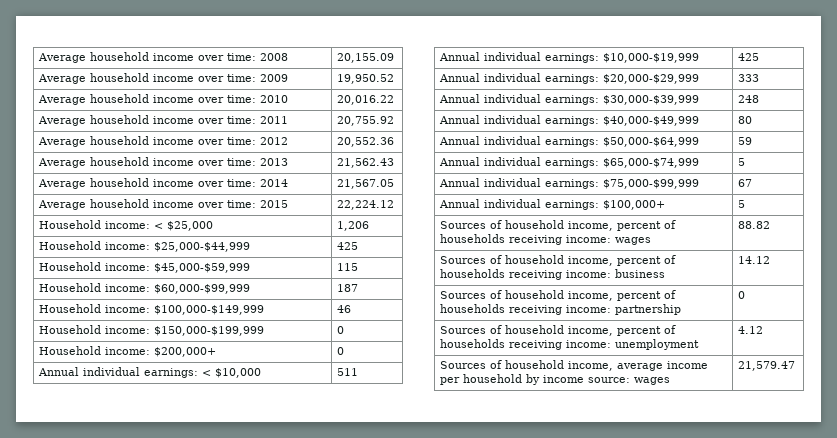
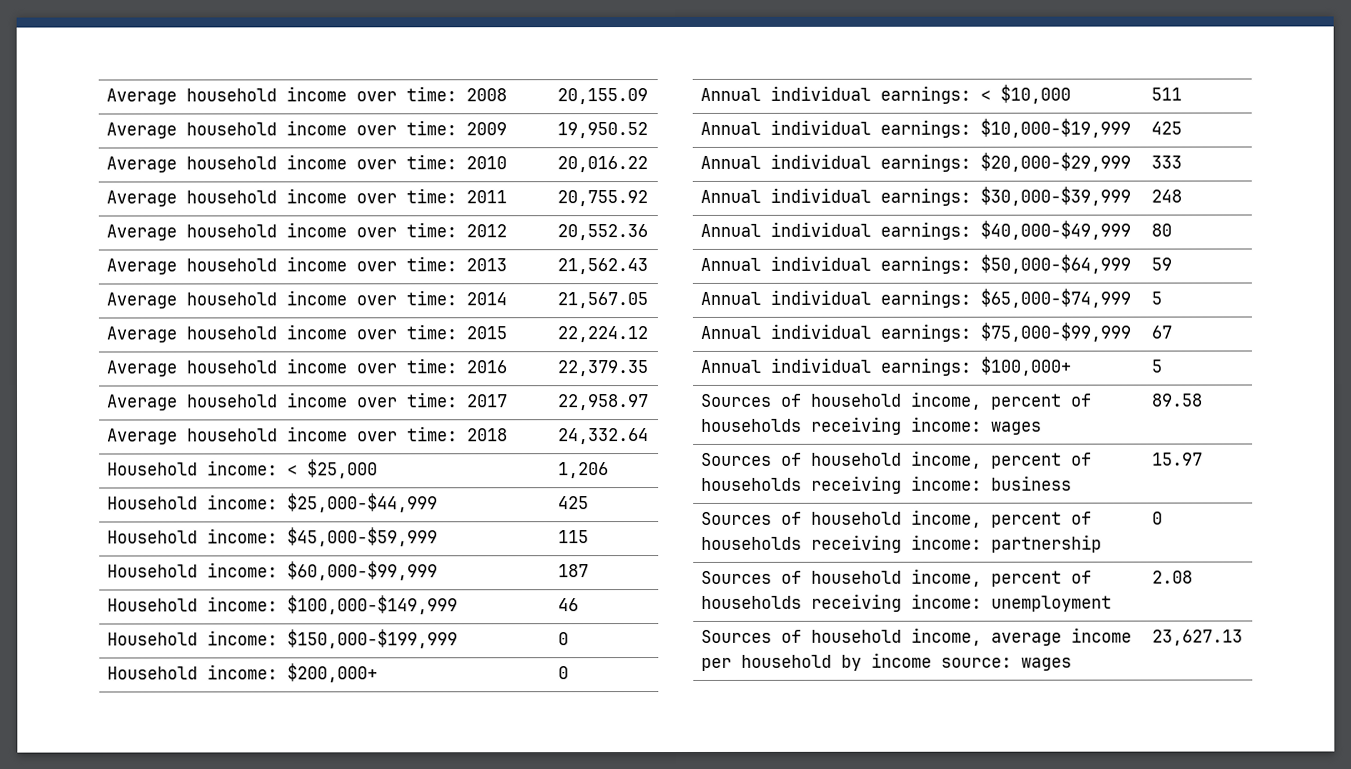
+ Average household income over time: 2016 | 22,379.35
+ Average household income over time: 2017 | 22,958.97
+ Average household income over time: 2018 | 24,332.64
- Sources of household income, percent of households receiving income: wages | 88.82
+ Sources of household income, percent of households receiving income: wages | 89.58
- Sources of household income, percent of households receiving income: business | 14.12
+ Sources of household income, percent of households receiving income: business | 15.97
- Sources of household income, percent of households receiving income: unemployment | 4.12
+ Sources of household income, percent of households receiving income: unemployment | 2.08
- Sources of household income, average income per household by income source: wages | 21,579.47
+ Sources of household income, average income per household by income source: wages | 23,627.13

